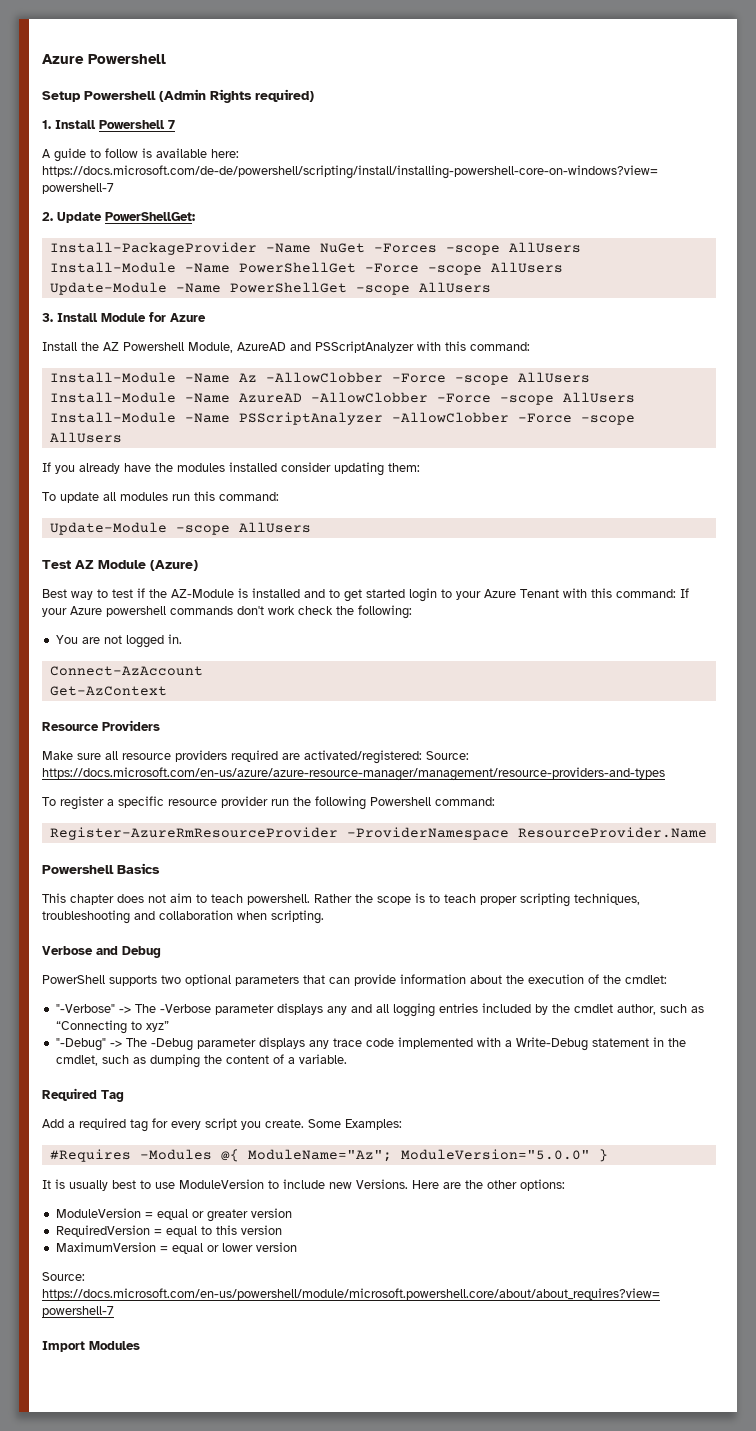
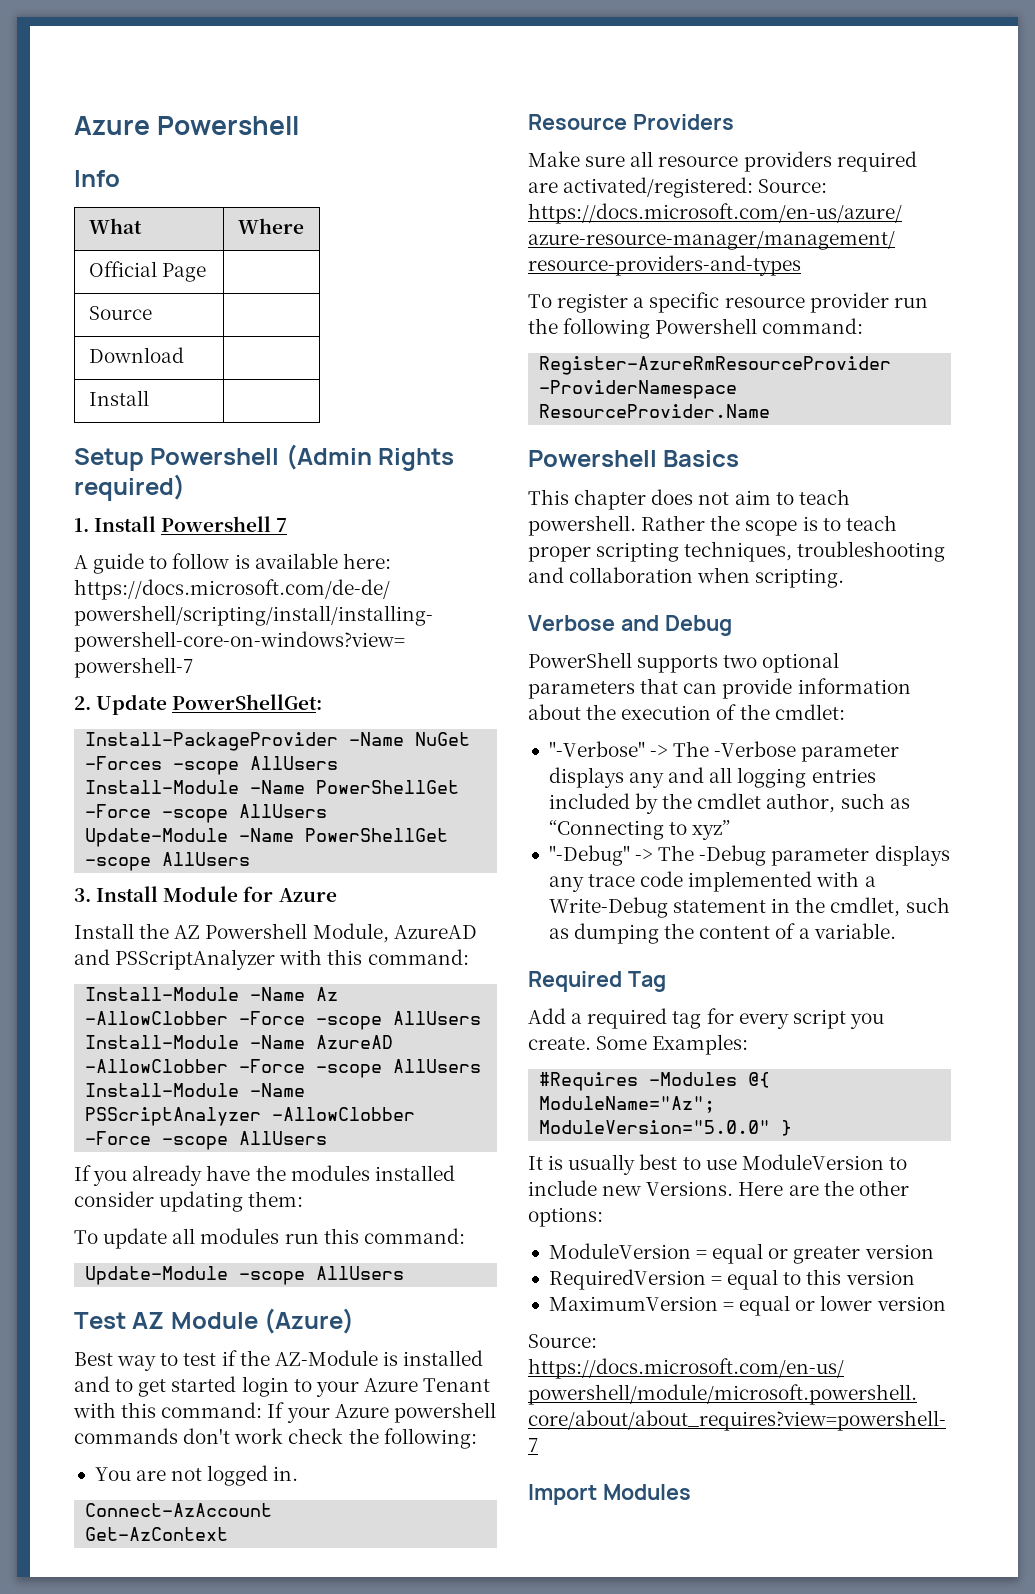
+ Info
+ What | Where
+ Official Page |
+ Source |
+ Download |
+ Install |

